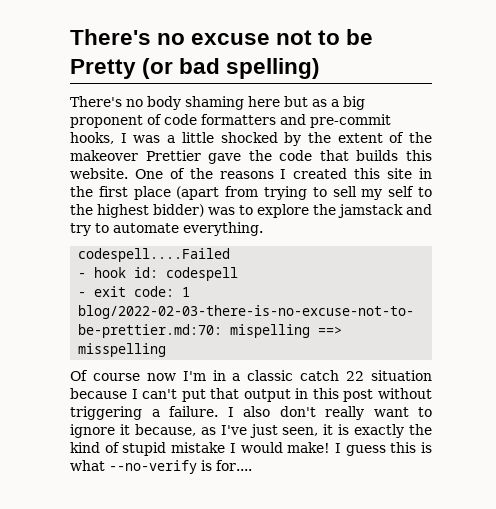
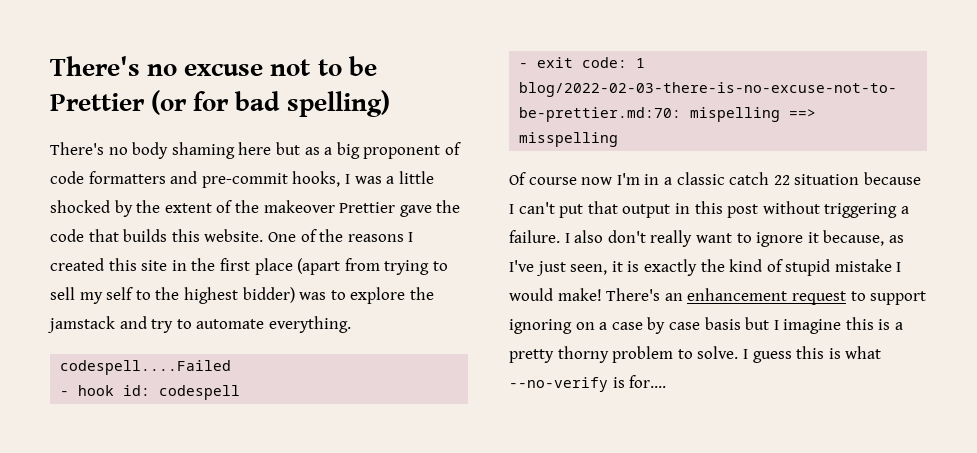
- There's no excuse not to be Pretty (or bad spelling)
+ There's no excuse not to be Prettier (or for bad spelling)
+ There's an enhancement request to support ignoring on a case by case basis but I imagine this is a pretty thorny problem to solve.

